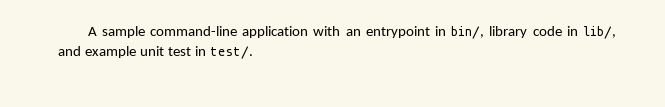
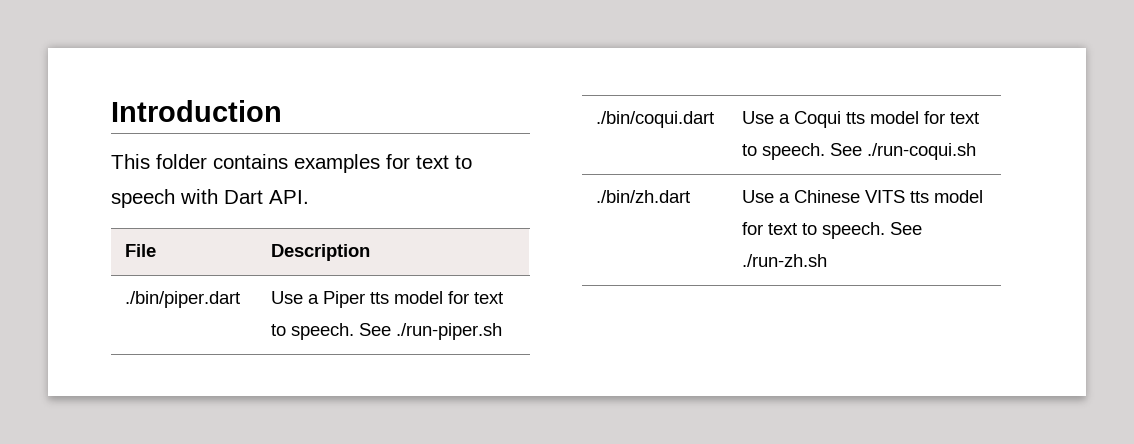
- A sample command-line application with an entrypoint in bin/, library code in lib/, and example unit test in test/.
+ Introduction
+ This folder contains examples for text to speech with Dart API.
+ File | Description
+ ./bin/piper.dart | Use a Piper tts model for text to speech. See ./run-piper.sh
+ ./bin/coqui.dart | Use a Coqui tts model for text to speech. See ./run-coqui.sh
+ ./bin/zh.dart | Use a Chinese VITS tts model for text to speech. See ./run-zh.sh

